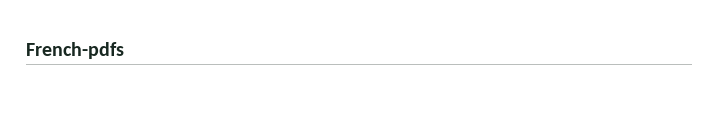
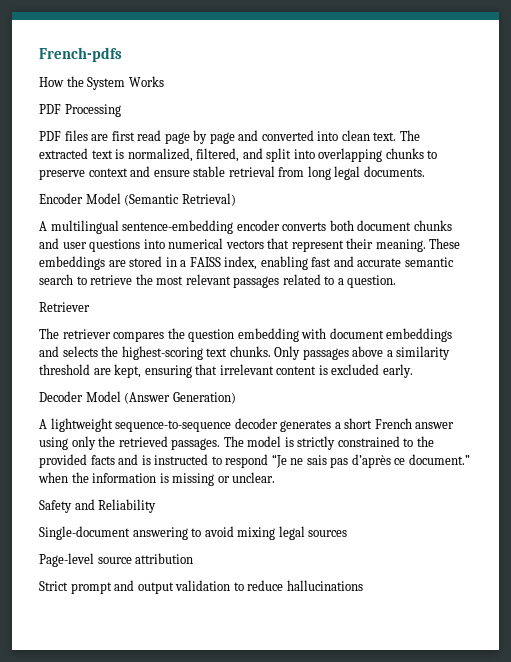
+ How the System Works
+ PDF Processing
+ PDF files are first read page by page and converted into clean text. The extracted text is normalized, filtered, and split into overlapping chunks to preserve context and ensure stable retrieval from long legal documents.
+ Encoder Model (Semantic Retrieval)
+ A multilingual sentence-embedding encoder converts both document chunks and user questions into numerical vectors that represent their meaning. These embeddings are stored in a FAISS index, enabling fast and accurate semantic search to retrieve the most relevant passages related to a question.
+ Retriever
+ The retriever compares the question embedding with document embeddings and selects the highest-scoring text chunks. Only passages above a similarity threshold are kept, ensuring that irrelevant content is excluded early.
+ Decoder Model (Answer Generation)
+ A lightweight sequence-to-sequence decoder generates a short French answer using only the retrieved passages. The model is strictly constrained to the provided facts and is instructed to respond “Je ne sais pas d’après ce document.” when the information is missing or unclear.
+ Safety and Reliability
+ Single-document answering to avoid mixing legal sources
+ Page-level source attribution
+ Strict prompt and output validation to reduce hallucinations

